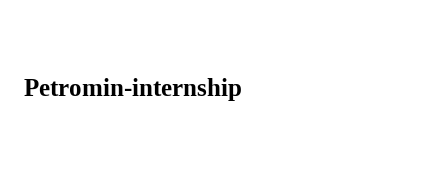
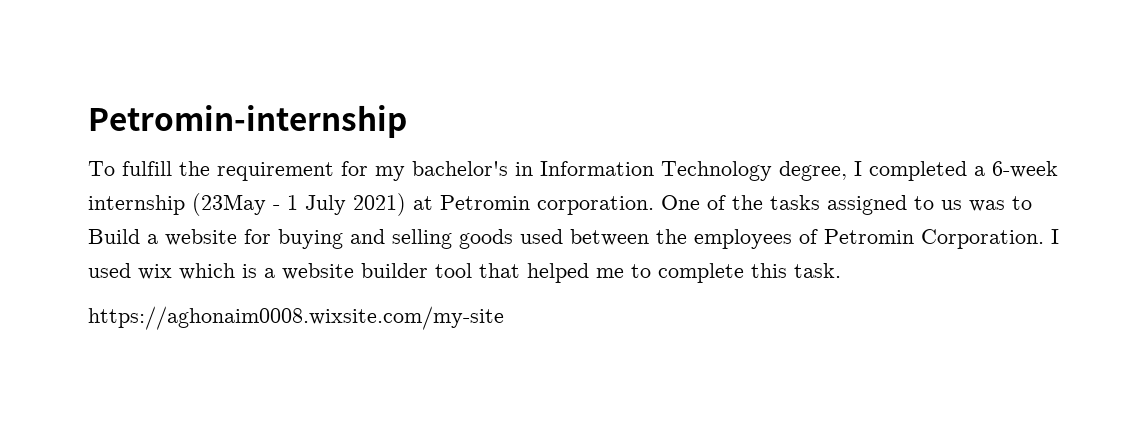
+ To fulfill the requirement for my bachelor's in Information Technology degree, I completed a 6-week internship (23May - 1 July 2021) at Petromin corporation. One of the tasks assigned to us was to Build a website for buying and selling goods used between the employees of Petromin Corporation. I used wix which is a website builder tool that helped me to complete this task.
+ https://aghonaim0008.wixsite.com/my-site

